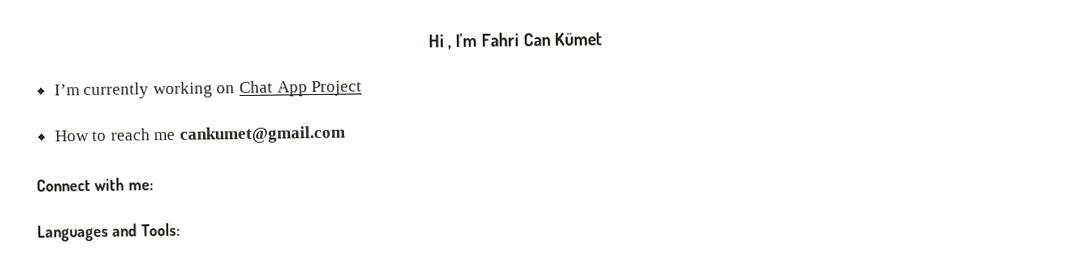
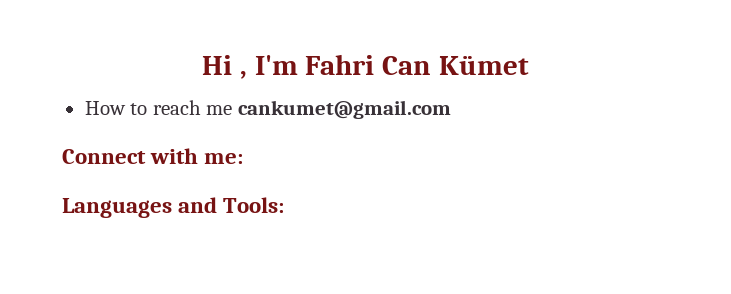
- I’m currently working on Chat App Project

